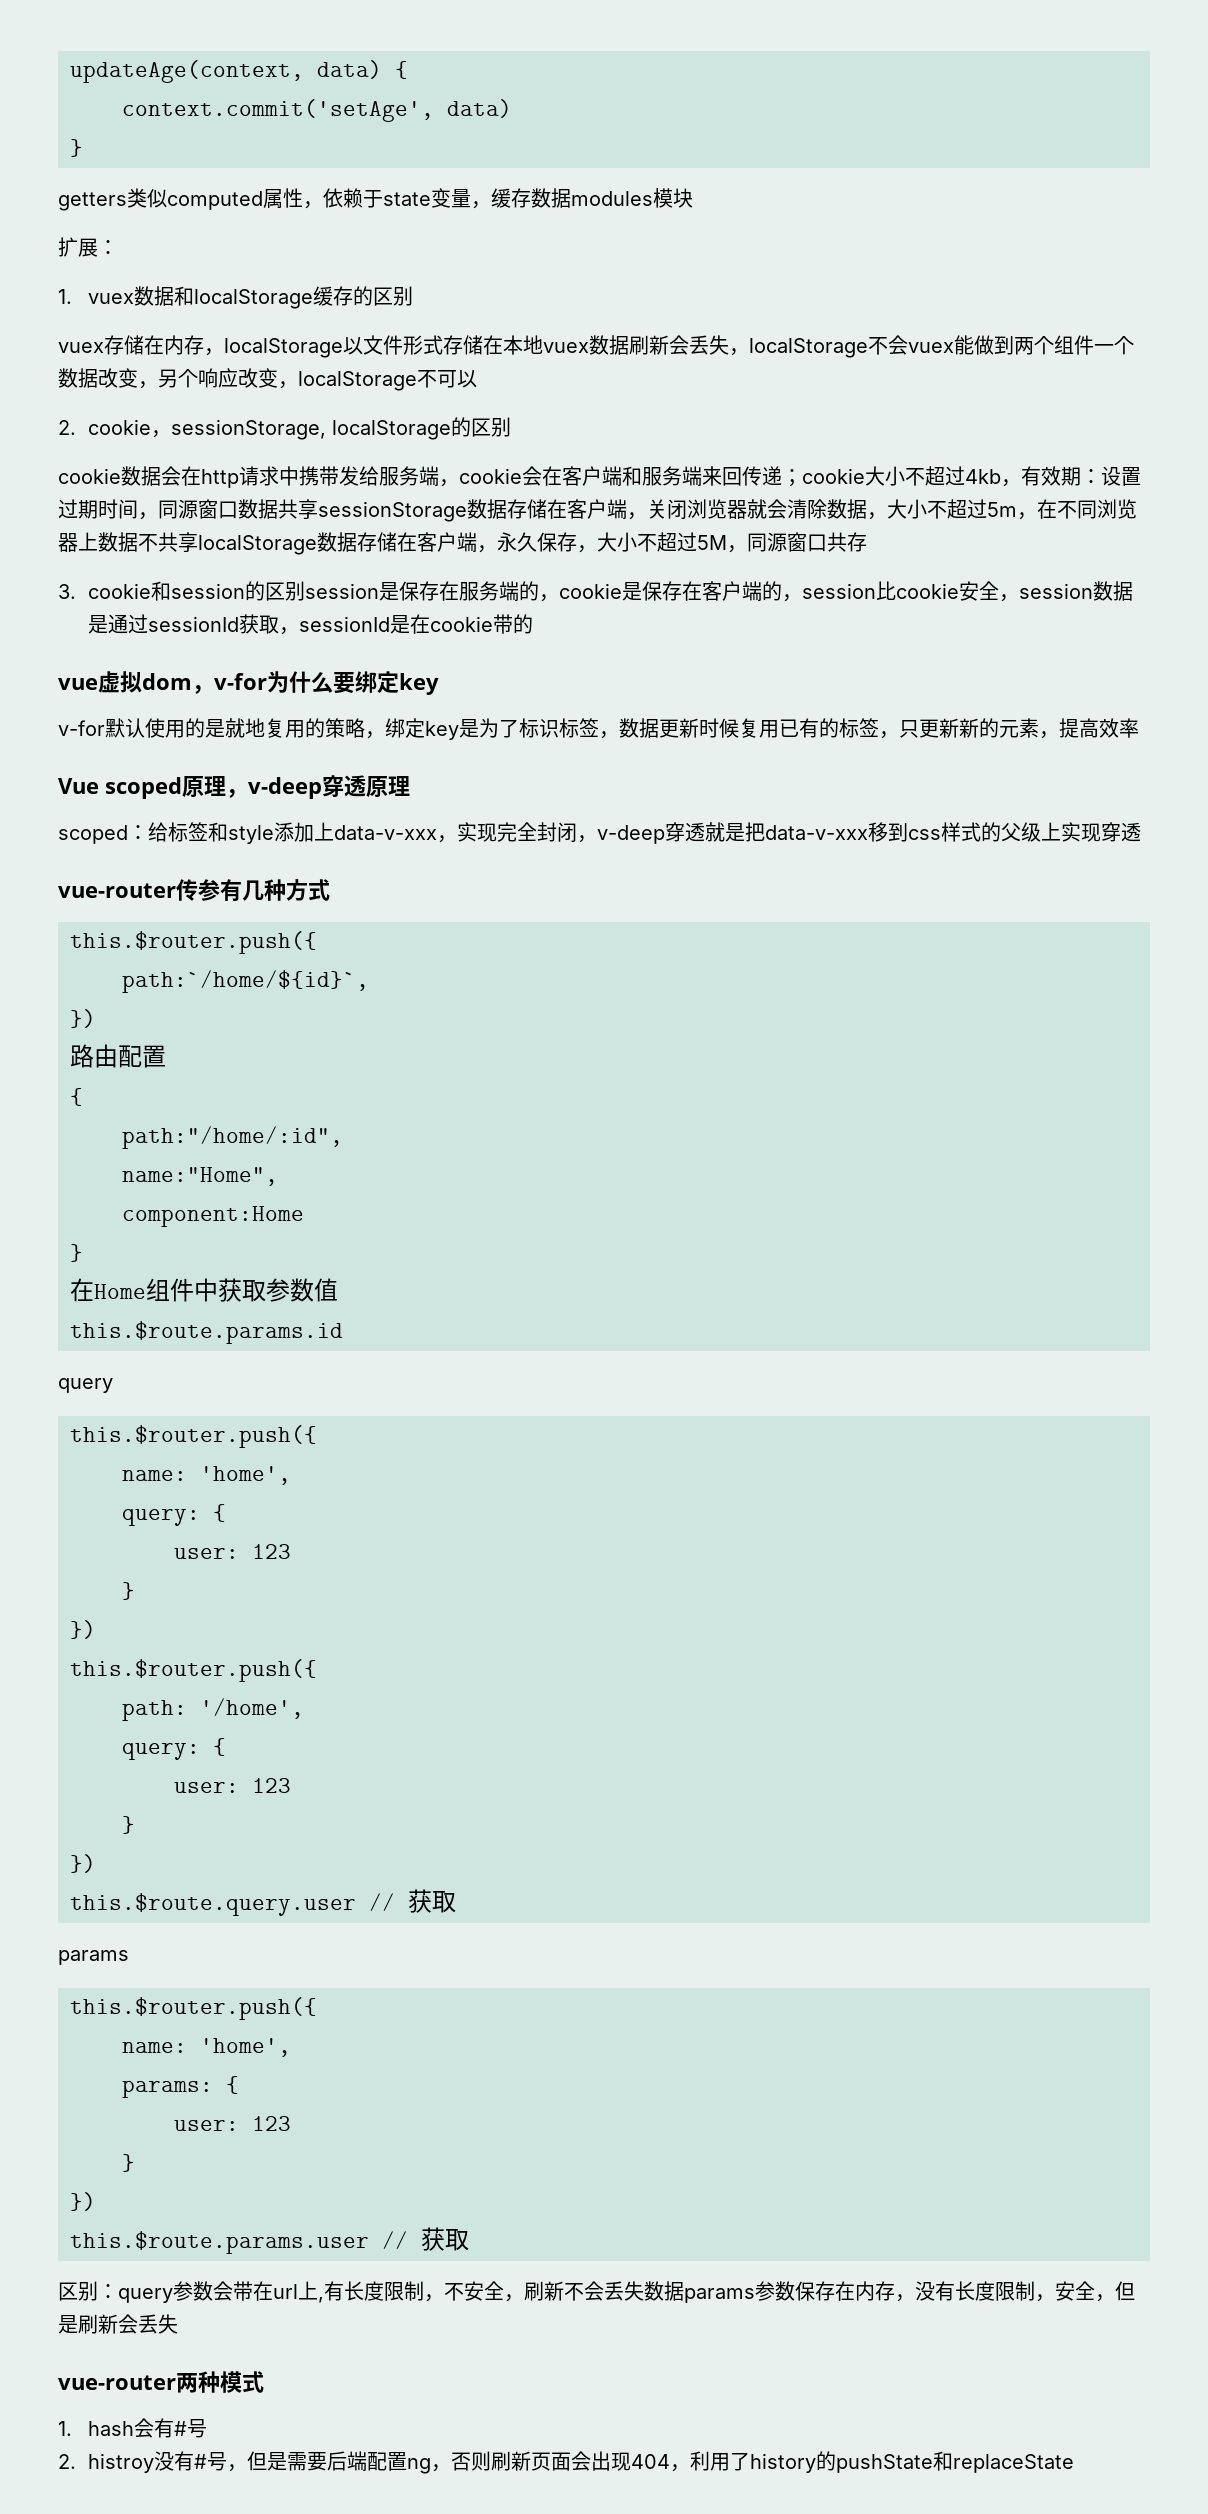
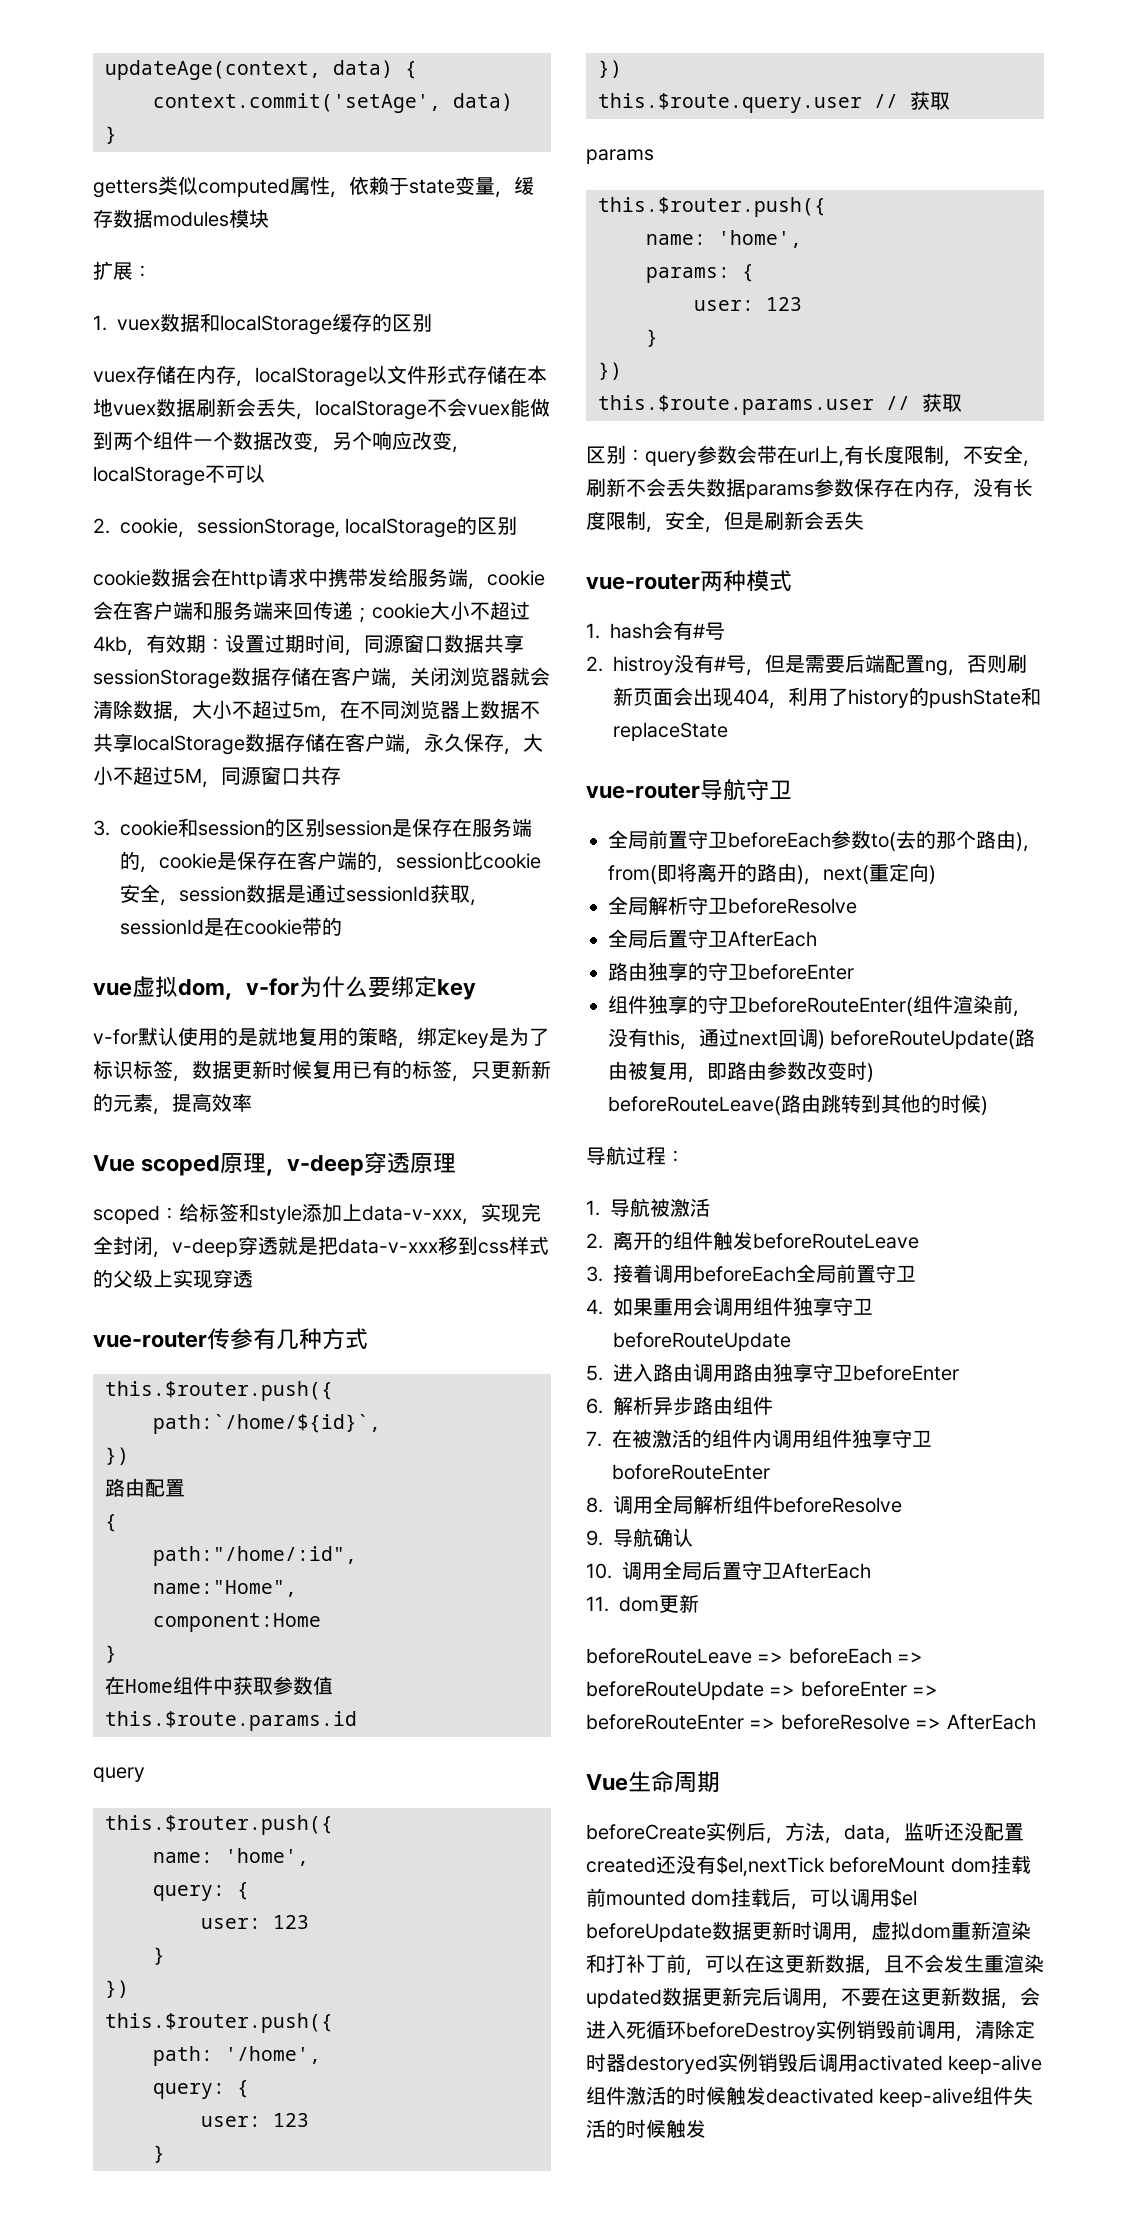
+ vue-router导航守卫
+ 全局前置守卫beforeEach参数to(去的那个路由)，from(即将离开的路由)，next(重定向)
+ 全局解析守卫beforeResolve
+ 全局后置守卫AfterEach
+ 路由独享的守卫beforeEnter
+ 组件独享的守卫beforeRouteEnter(组件渲染前，没有this，通过next回调) beforeRouteUpdate(路由被复用，即路由参数改变时) beforeRouteLeave(路由跳转到其他的时候)
+ 导航过程：
+ 1.导航被激活
+ 2.离开的组件触发beforeRouteLeave
+ 3.接着调用beforeEach全局前置守卫
+ 4.如果重用会调用组件独享守卫beforeRouteUpdate
+ 5.进入路由调用路由独享守卫beforeEnter
+ 6.解析异步路由组件
+ 7.在被激活的组件内调用组件独享守卫boforeRouteEnter
+ 8.调用全局解析组件beforeResolve
+ 9.导航确认
+ 10.调用全局后置守卫AfterEach
+ 11. dom更新
+ beforeRouteLeave => beforeEach => beforeRouteUpdate => beforeEnter => beforeRouteEnter => beforeResolve => AfterEach
+ Vue生命周期
+ beforeCreate实例后，方法，data，监听还没配置created还没有$el,nextTick beforeMount dom挂载前mounted dom挂载后，可以调用$el beforeUpdate数据更新时调用，虚拟dom重新渲染和打补丁前，可以在这更新数据，且不会发生重渲染updated数据更新完后调用，不要在这更新数据，会进入死循环beforeDestroy实例销毁前调用，清除定时器destoryed实例销毁后调用activated keep-alive组件激活的时候触发deactivated keep-alive组件失活的时候触发

